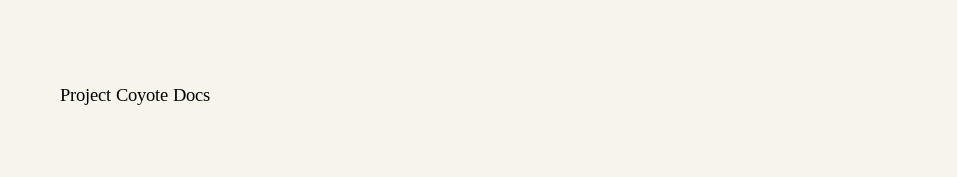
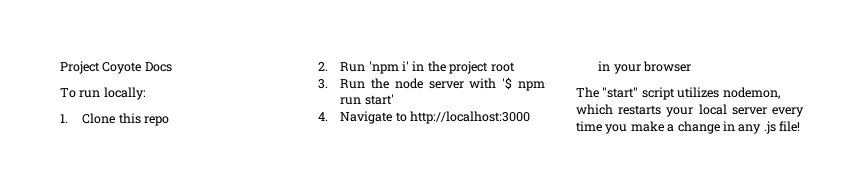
+ To run locally:
+ 1. Clone this repo
+ 2. Run 'npm i' in the project root
+ 3. Run the node server with '$ npm run start'
+ 4. Navigate to http://localhost:3000 in your browser
+ The "start" script utilizes nodemon, which restarts your local server every time you make a change in any .js file!

